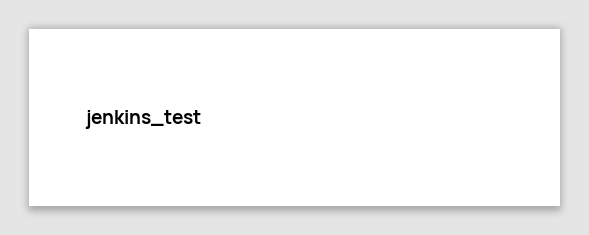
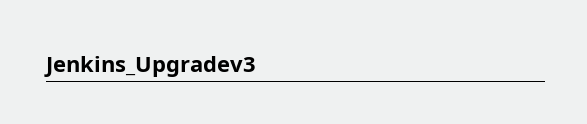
- jenkins_test
+ Jenkins_Upgradev3

